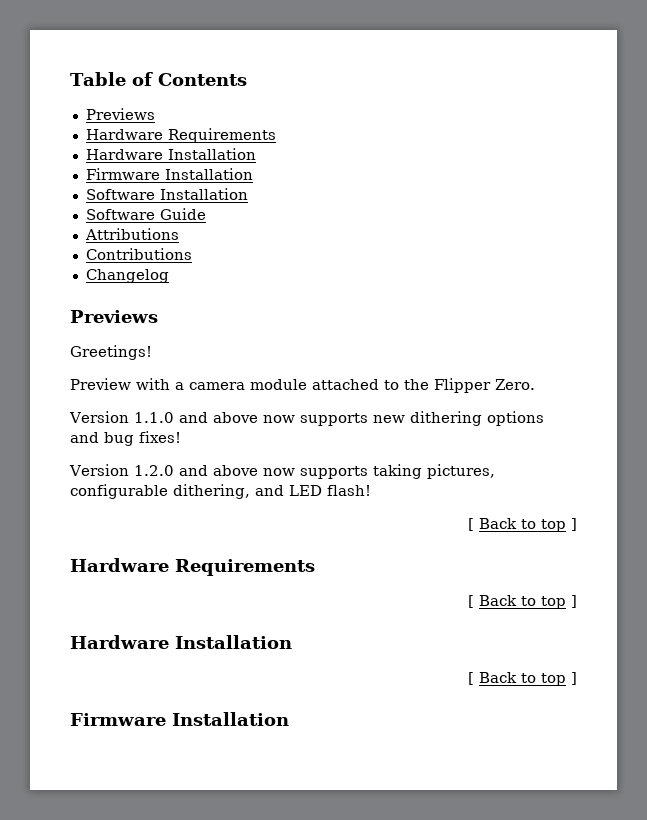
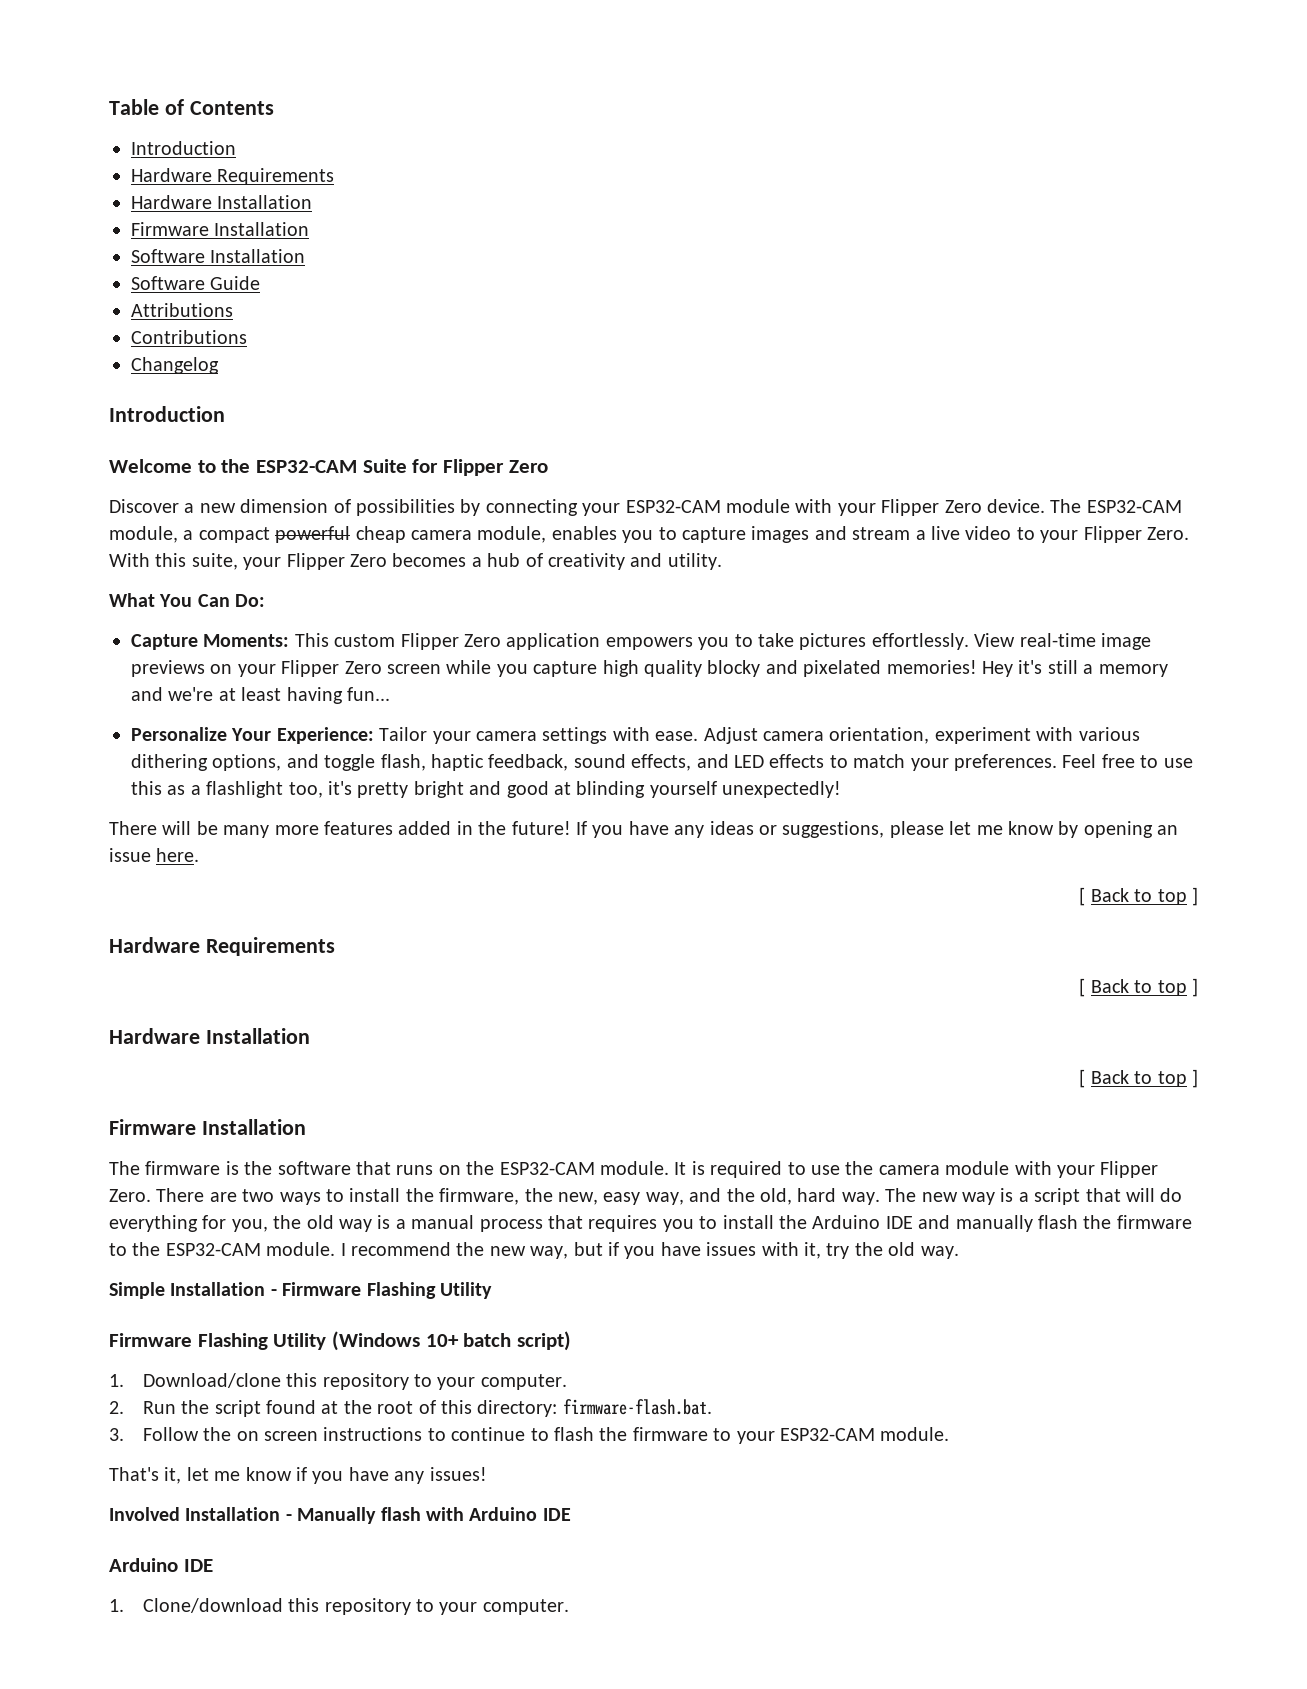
  Table of Contents
- Previews
+ Introduction
  Changelog
- Previews
- Greetings!
- Preview with a camera module attached to the Flipper Zero.
- Version 1.1.0 and above now supports new dithering options and bug fixes!
- Version 1.2.0 and above now supports taking pictures, configurable dithering, and LED flash!
+ Introduction
+ Welcome to the ESP32-CAM Suite for Flipper Zero
+ Discover a new dimension of possibilities by connecting your ESP32-CAM module with your Flipper Zero device. The ESP32-CAM module, a compact powerful cheap camera module, enables you to capture images and stream a live video to your Flipper Zero. With this suite, your Flipper Zero becomes a hub of creativity and utility.
+ What You Can Do:
+ Capture Moments: This custom Flipper Zero application empowers you to take pictures effortlessly. View real-time image previews on your Flipper Zero screen while you capture high quality blocky and pixelated memories! Hey it's still a memory and we're at least having fun...
+ Personalize Your Experience: Tailor your camera settings with ease. Adjust camera orientation, experiment with various dithering options, and toggle flash, haptic feedback, sound effects, and LED effects to match your preferences. Feel free to use this as a flashlight too, it's pretty bright and good at blinding yourself unexpectedly!
+ There will be many more features added in the future! If you have any ideas or suggestions, please let me know by opening an issue here.
+ The firmware is the software that runs on the ESP32-CAM module. It is required to use the camera module with your Flipper Zero. There are two ways to install the firmware, the new, easy way, and the old, hard way. The new way is a script that will do everything for you, the old way is a manual process that requires you to install the Arduino IDE and manually flash the firmware to the ESP32-CAM module. I recommend the new way, but if you have issues with it, try the old way.
+ Simple Installation - Firmware Flashing Utility
+ Firmware Flashing Utility (Windows 10+ batch script)
+ 1. Download/clone this repository to your computer.
+ 2. Run the script found at the root of this directory: firmware-flash.bat.
+ 3. Follow the on screen instructions to continue to flash the firmware to your ESP32-CAM module.
+ That's it, let me know if you have any issues!
+ Involved Installation - Manually flash with Arduino IDE
+ Arduino IDE
+ 1. Clone/download this repository to your computer.

